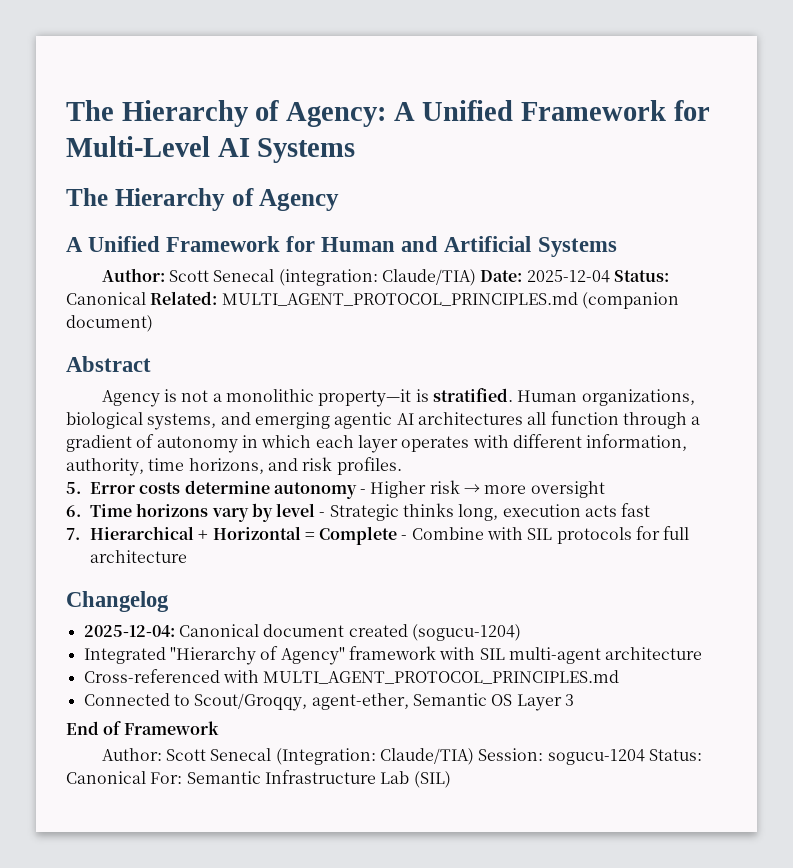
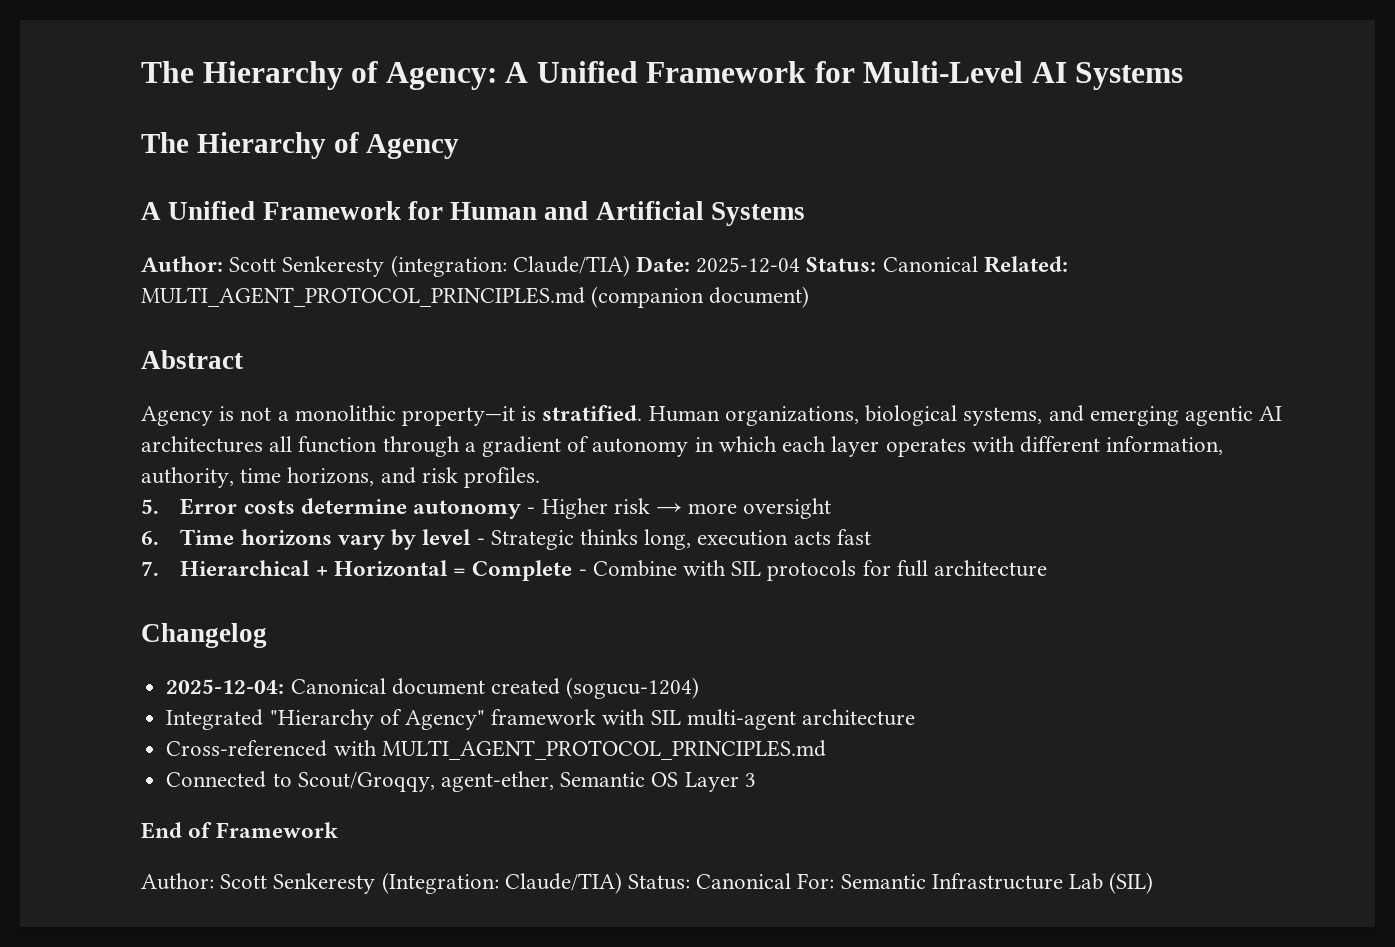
- Author: Scott Senecal (integration: Claude/TIA) Date: 2025-12-04 Status: Canonical Related: MULTI_AGENT_PROTOCOL_PRINCIPLES.md (companion document)
+ Author: Scott Senkeresty (integration: Claude/TIA) Date: 2025-12-04 Status: Canonical Related: MULTI_AGENT_PROTOCOL_PRINCIPLES.md (companion document)
- Author: Scott Senecal (Integration: Claude/TIA) Session: sogucu-1204 Status: Canonical For: Semantic Infrastructure Lab (SIL)
+ Author: Scott Senkeresty (Integration: Claude/TIA) Status: Canonical For: Semantic Infrastructure Lab (SIL)

